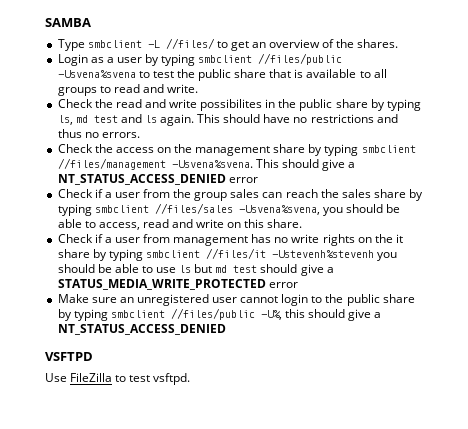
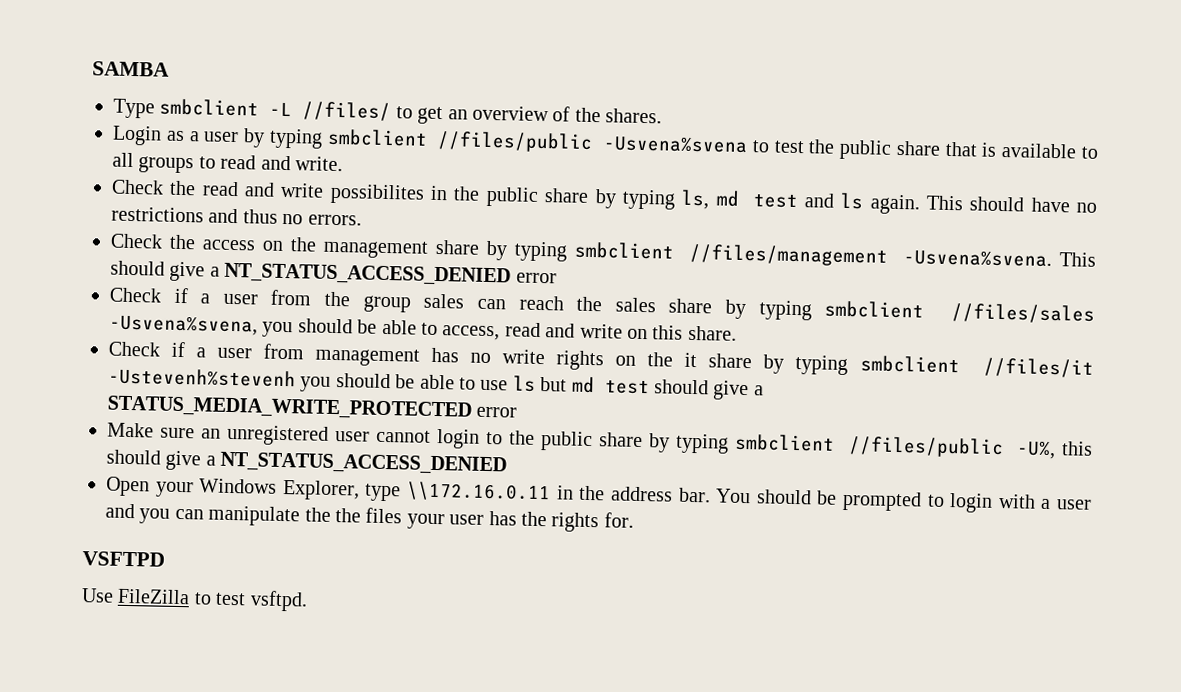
+ Open your Windows Explorer, type \\172.16.0.11 in the address bar. You should be prompted to login with a user and you can manipulate the the files your user has the rights for.

